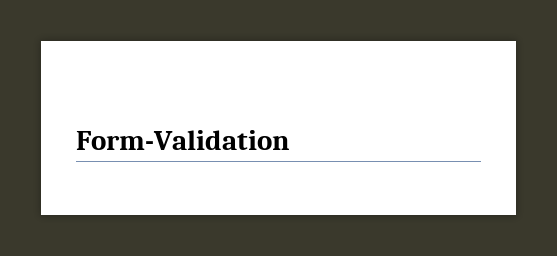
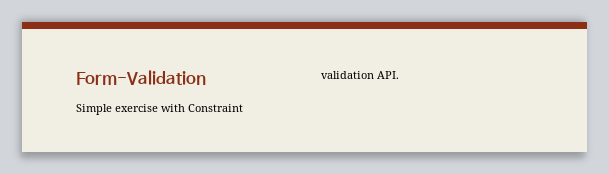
+ Simple exercise with Constraint validation API.

